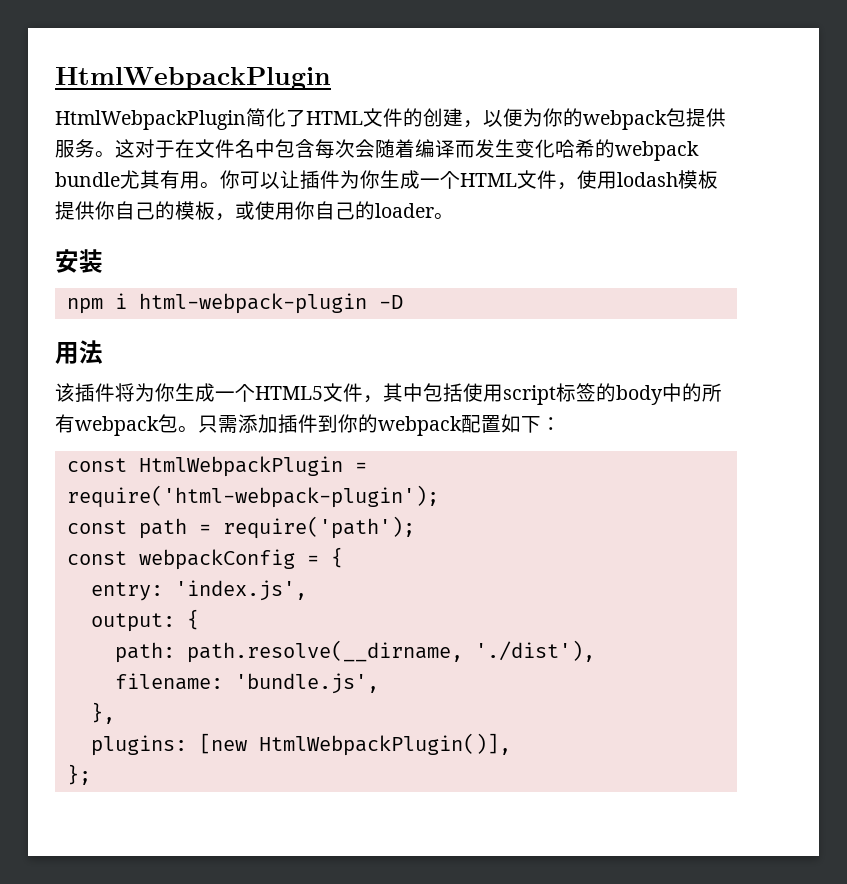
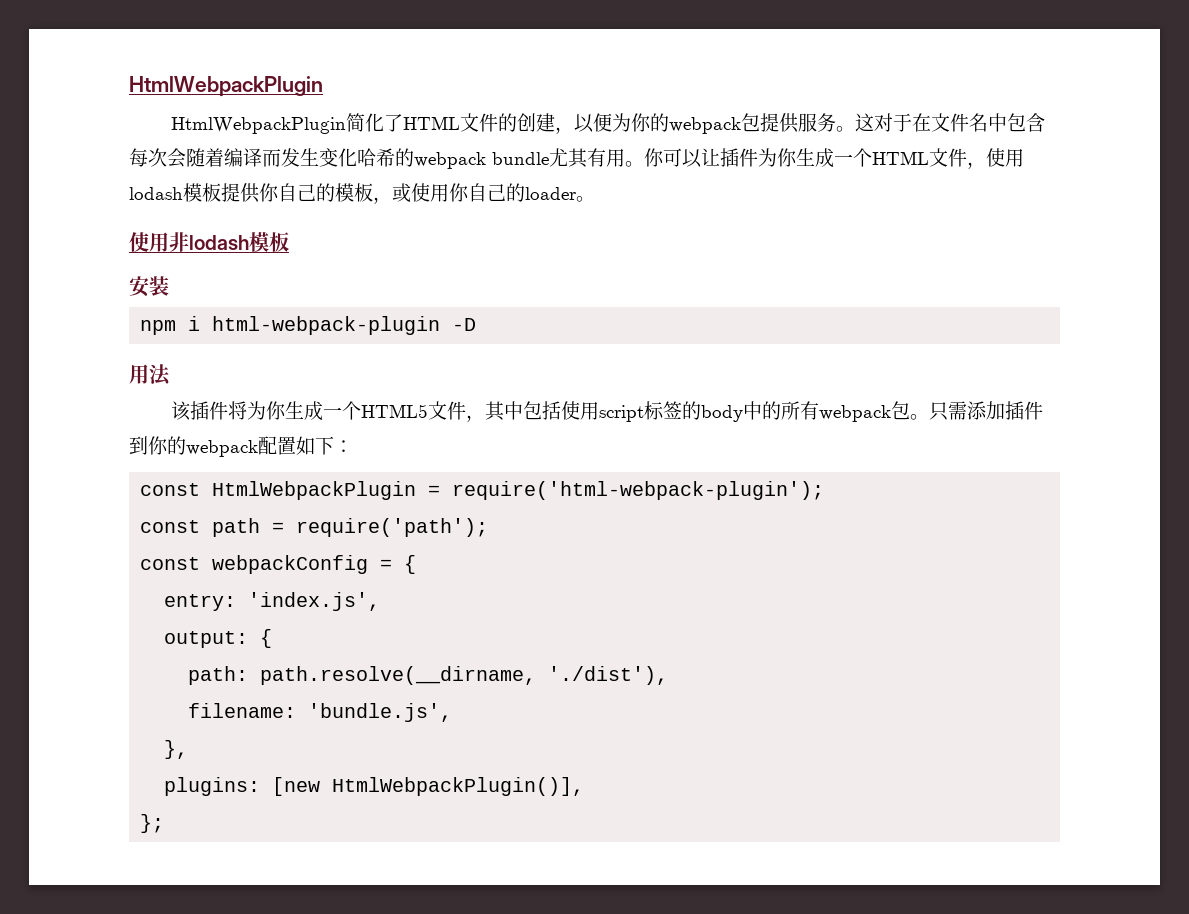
+ 使用非lodash模板

